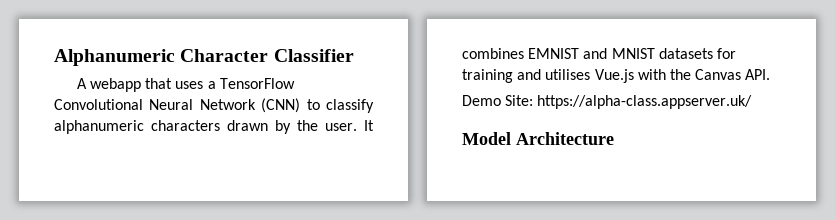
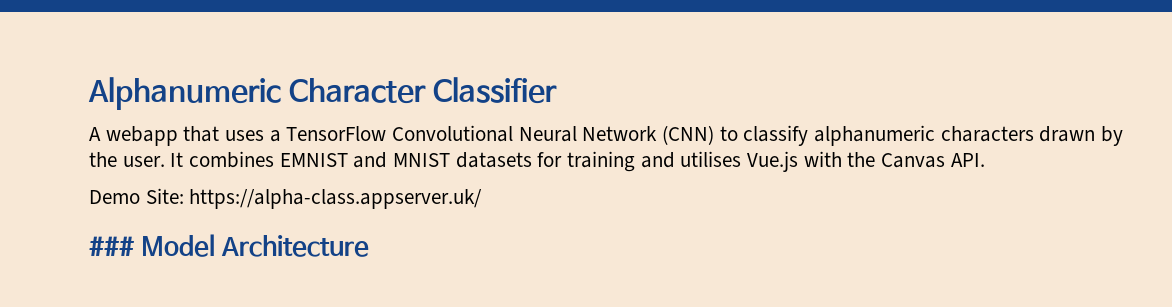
- Model Architecture
+ ### Model Architecture

